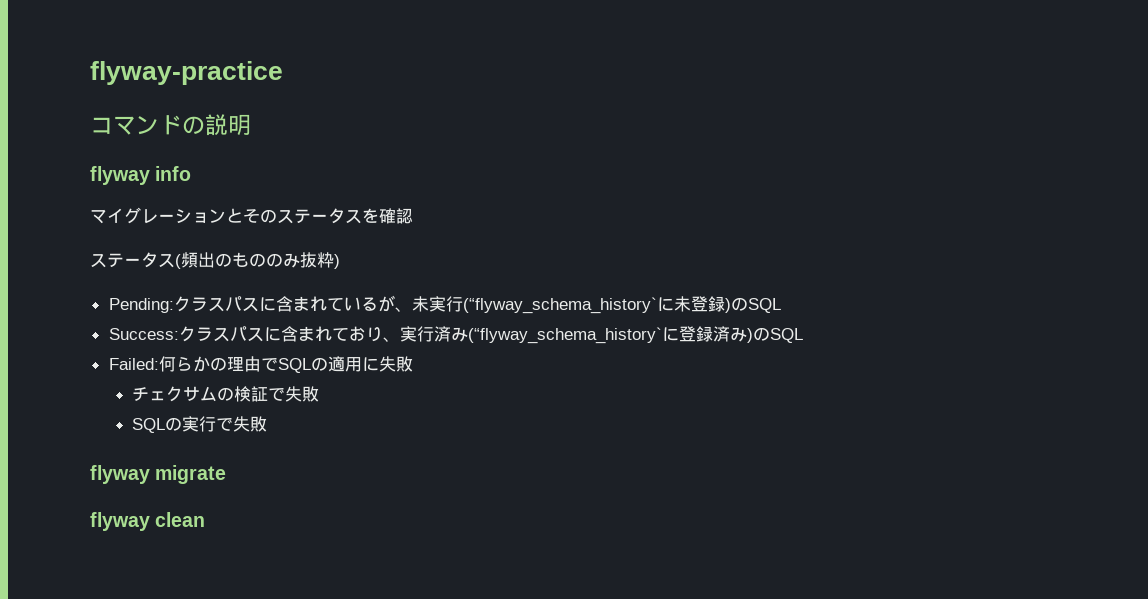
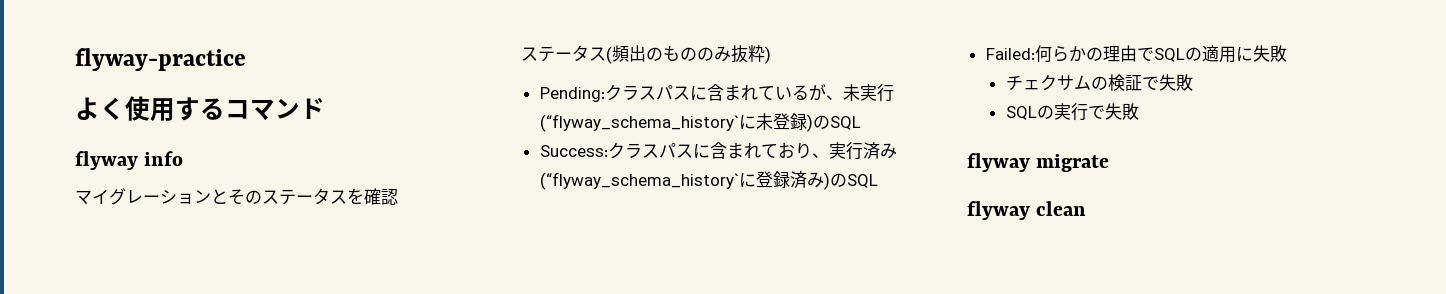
- コマンドの説明
+ よく使用するコマンド

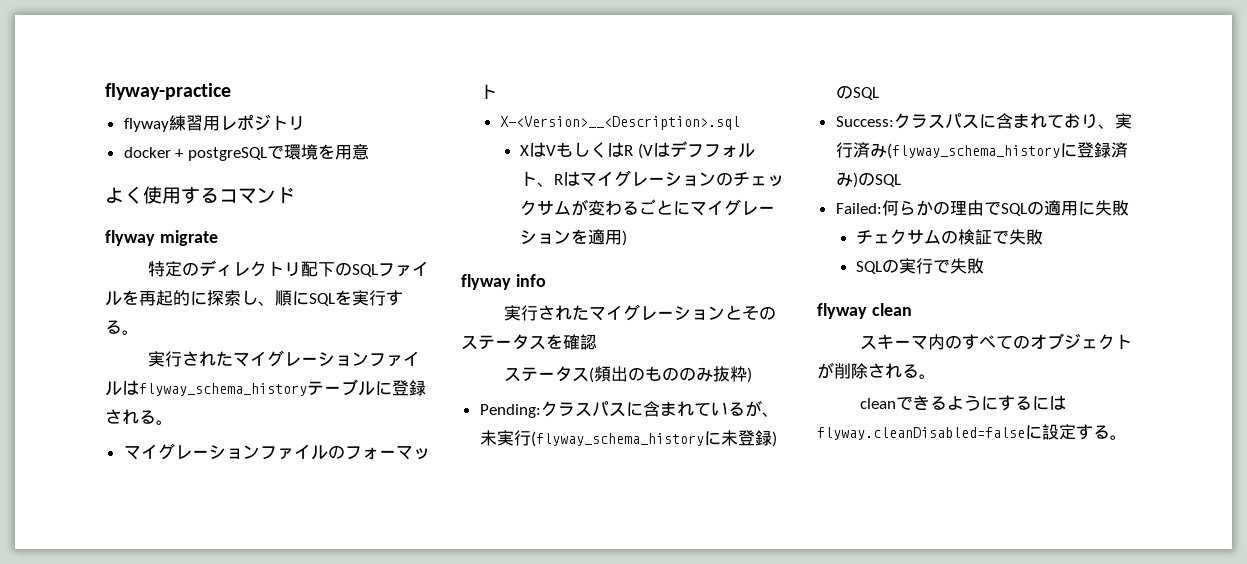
+ flyway練習用レポジトリ
+ docker + postgreSQLで環境を用意
+ flyway migrate
+ 特定のディレクトリ配下のSQLファイルを再起的に探索し、順にSQLを実行する。
+ 実行されたマイグレーションファイルはflyway_schema_historyテーブルに登録される。
+ マイグレーションファイルのフォーマット
+ X-<Version>__<Description>.sql
+ XはVもしくはR (Vはデフフォルト、Rはマイグレーションのチェックサムが変わるごとにマイグレーションを適用)
- マイグレーションとそのステータスを確認
+ 実行されたマイグレーションとそのステータスを確認
- Pending:クラスパスに含まれているが、未実行(“flyway_schema_history`に未登録)のSQL
+ Pending:クラスパスに含まれているが、未実行(flyway_schema_historyに未登録)のSQL
- Success:クラスパスに含まれており、実行済み(“flyway_schema_history`に登録済み)のSQL
+ Success:クラスパスに含まれており、実行済み(flyway_schema_historyに登録済み)のSQL
- flyway migrate
  flyway clean
+ スキーマ内のすべてのオブジェクトが削除される。
+ cleanできるようにするにはflyway.cleanDisabled=falseに設定する。

